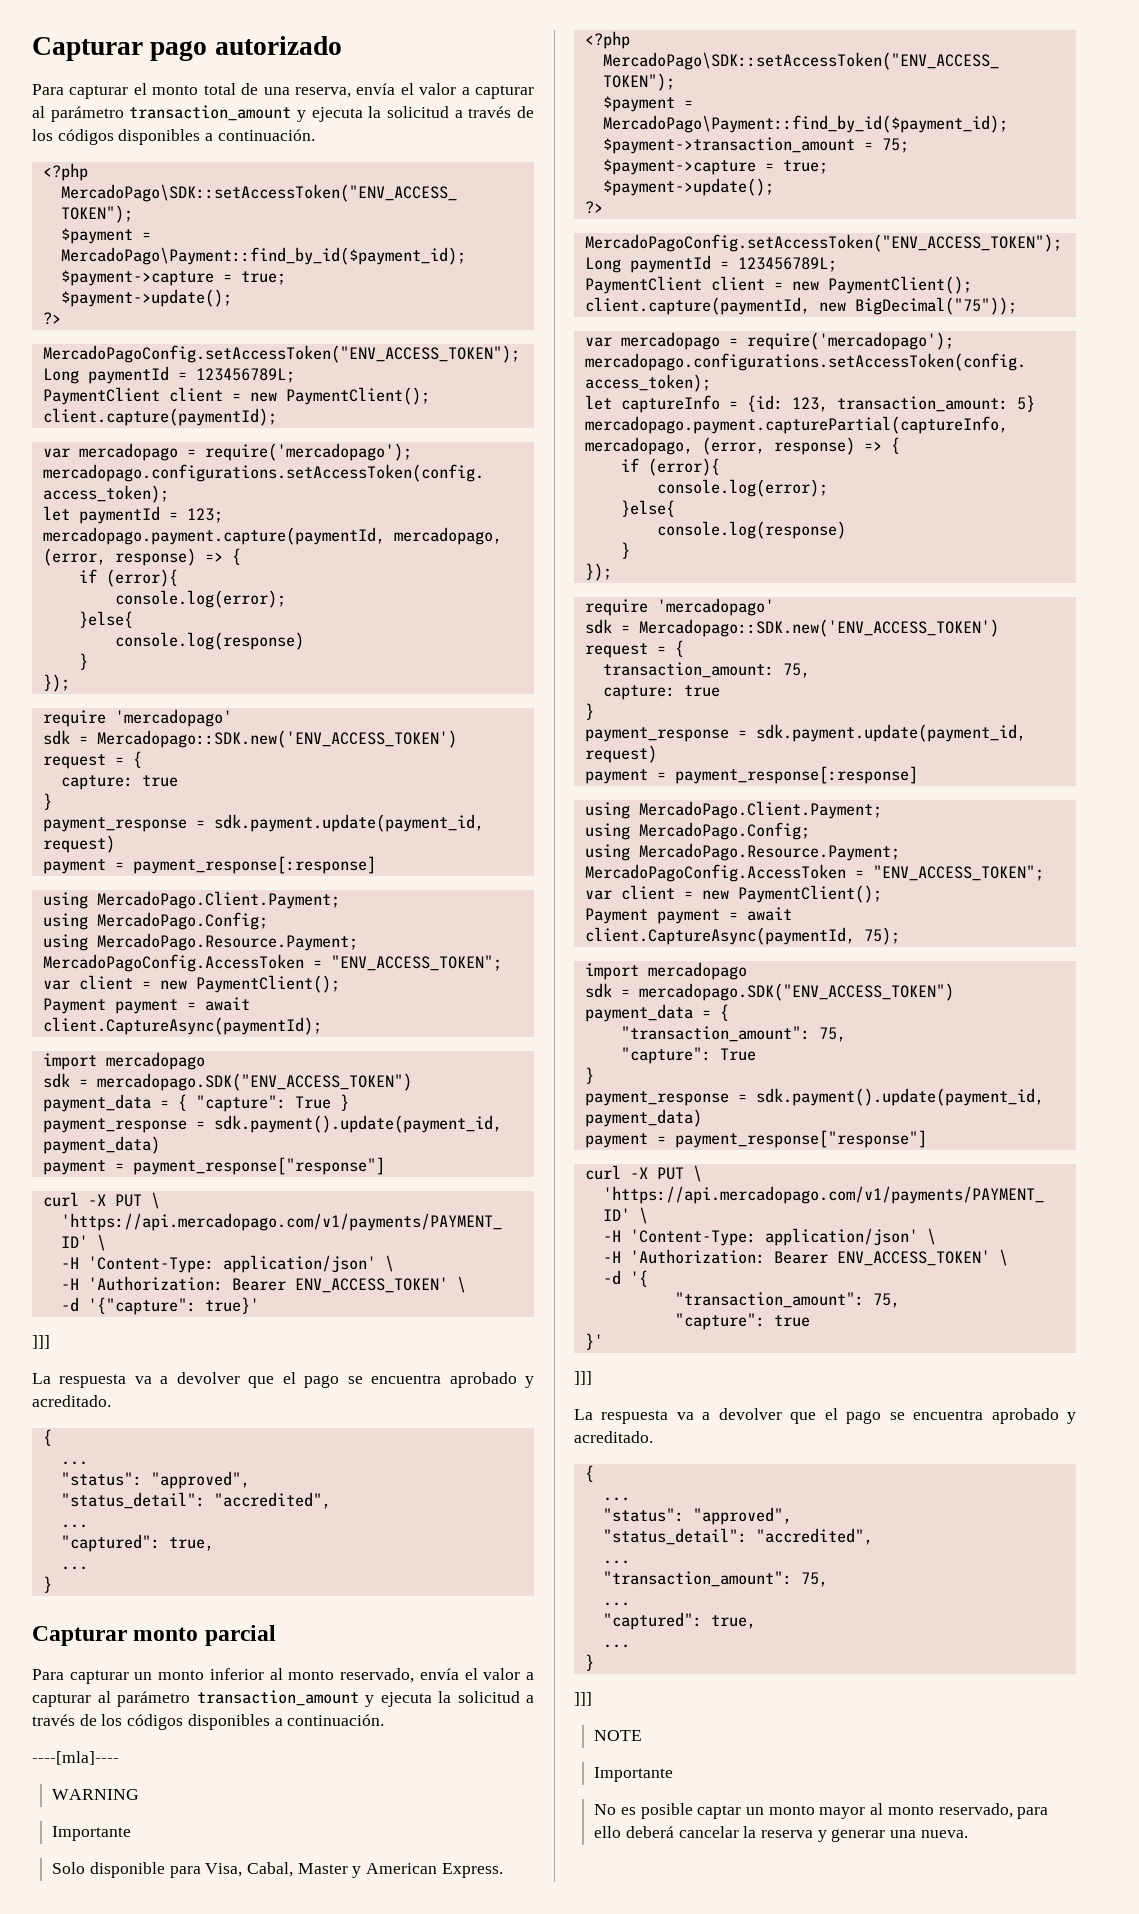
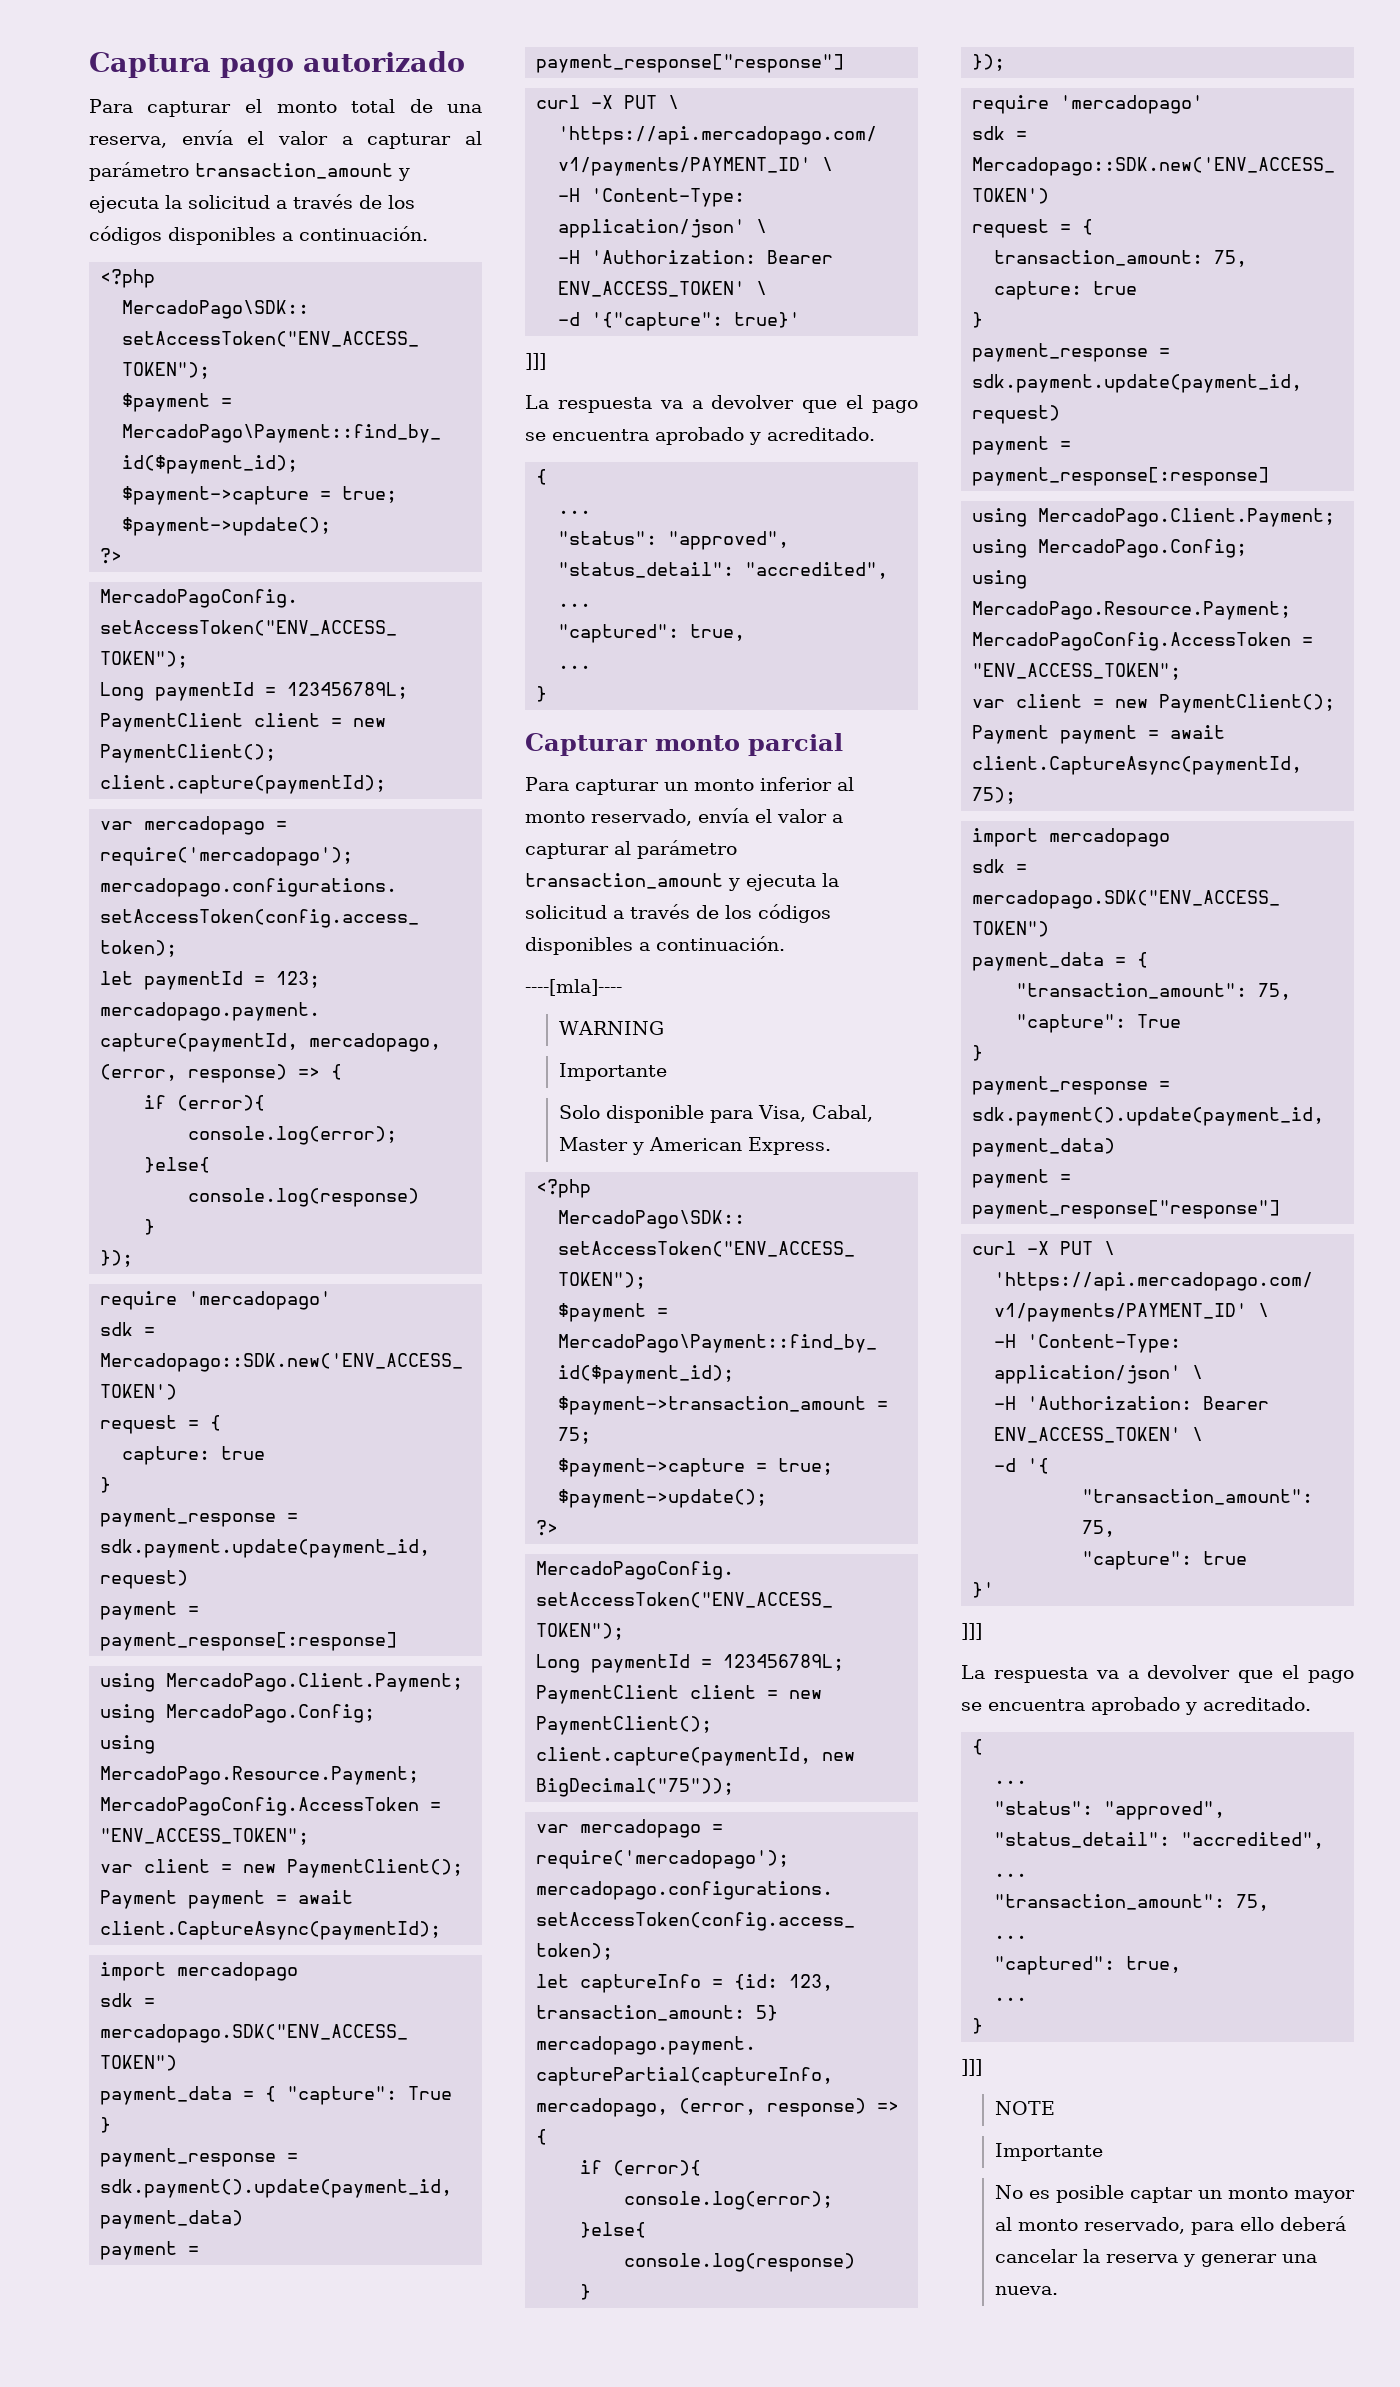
- Capturar pago autorizado
+ Captura pago autorizado

